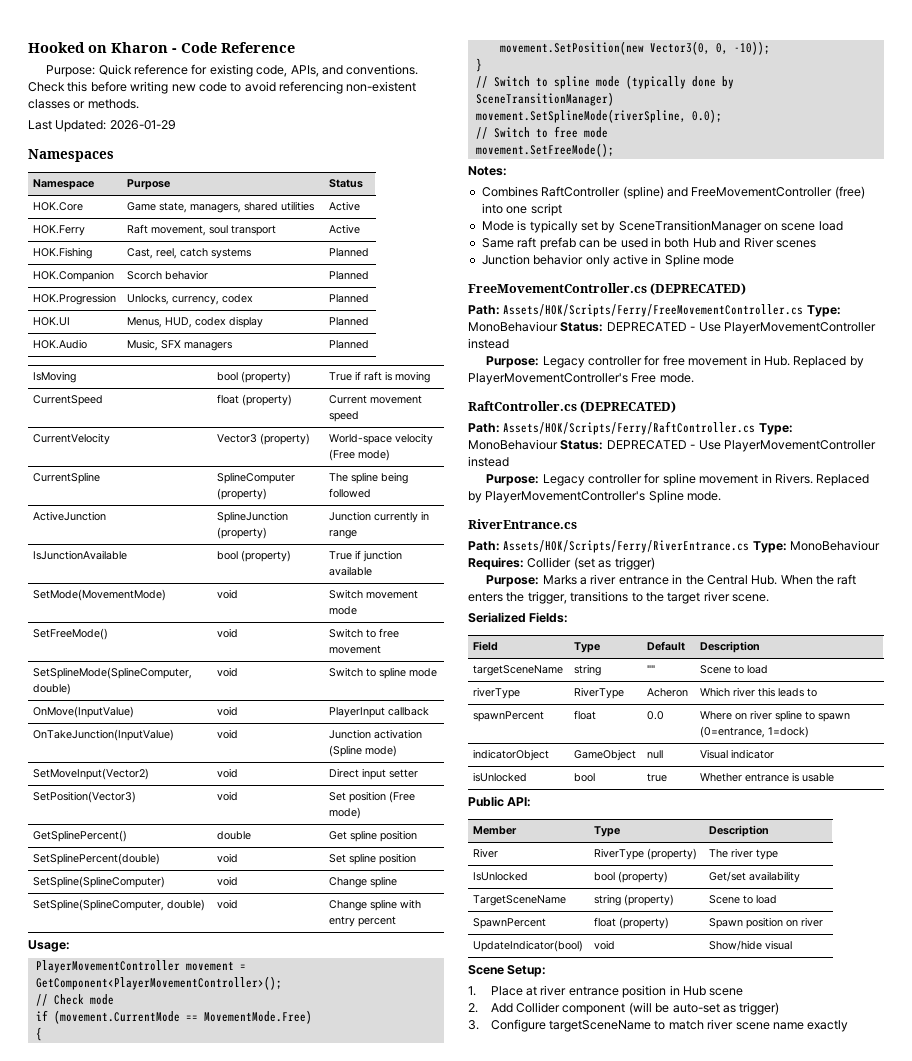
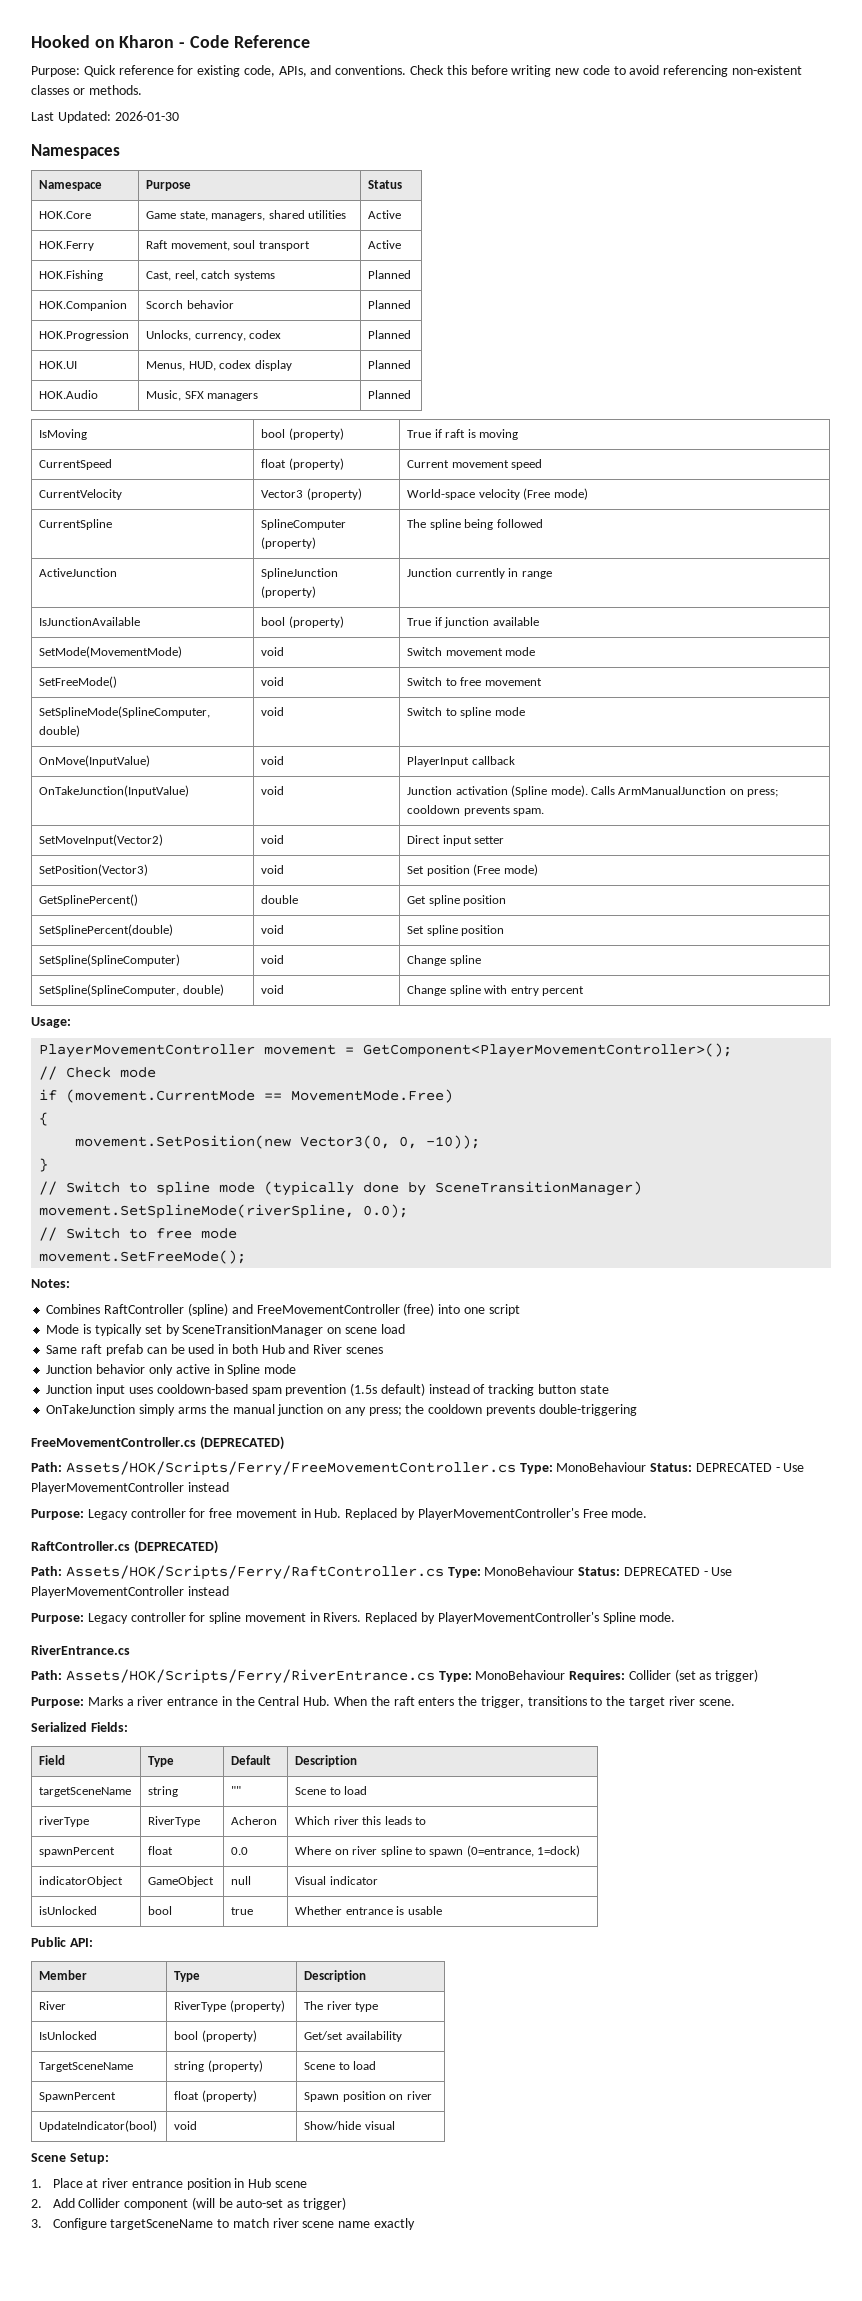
- Last Updated: 2026-01-29
+ Last Updated: 2026-01-30
- OnTakeJunction(InputValue) | void | Junction activation (Spline mode)
+ OnTakeJunction(InputValue) | void | Junction activation (Spline mode). Calls ArmManualJunction on press; cooldown prevents spam.
+ Junction input uses cooldown-based spam prevention (1.5s default) instead of tracking button state
+ OnTakeJunction simply arms the manual junction on any press; the cooldown prevents double-triggering

